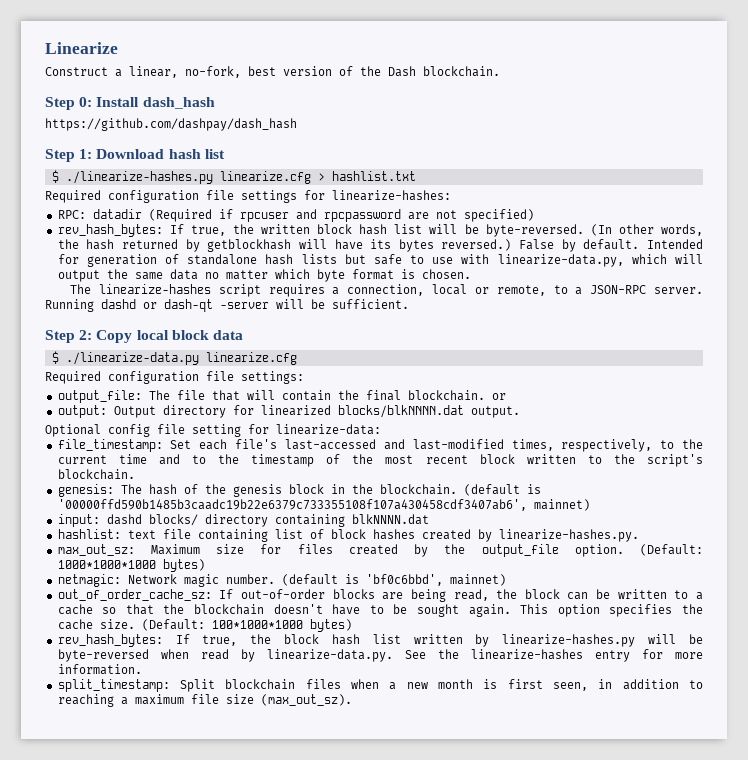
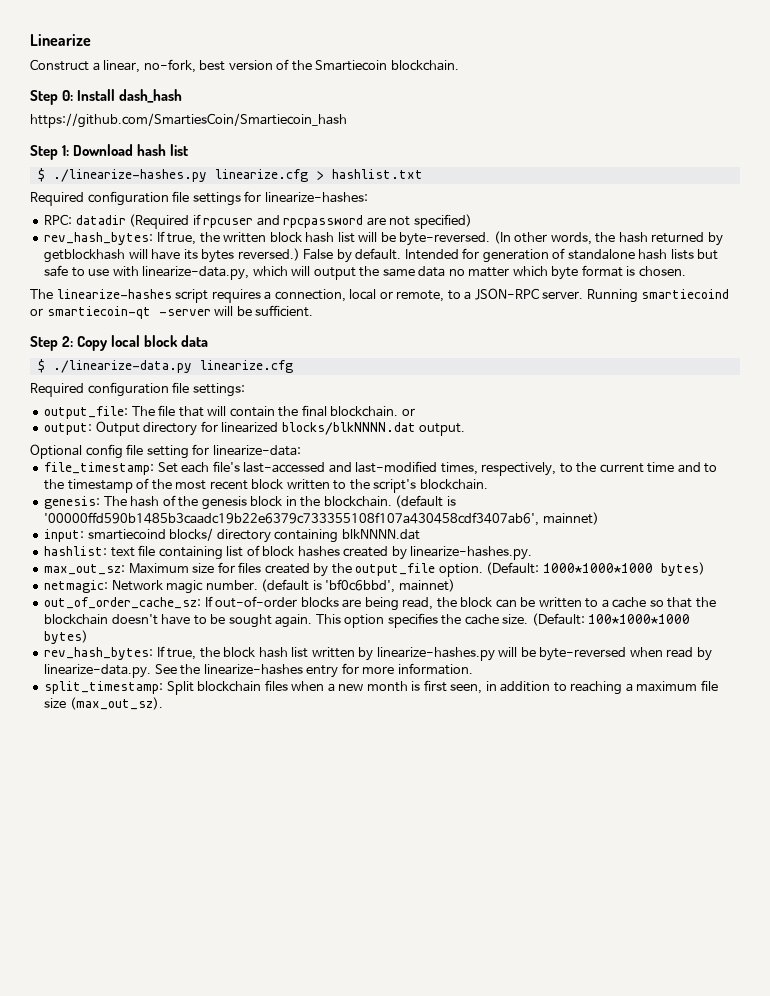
- Construct a linear, no-fork, best version of the Dash blockchain.
+ Construct a linear, no-fork, best version of the Smartiecoin blockchain.
- https://github.com/dashpay/dash_hash
+ https://github.com/SmartiesCoin/Smartiecoin_hash
- Running dashd or dash-qt -server will be sufficient.
+ Running smartiecoind or smartiecoin-qt -server will be sufficient.
- input: dashd blocks/ directory containing blkNNNN.dat
+ input: smartiecoind blocks/ directory containing blkNNNN.dat

